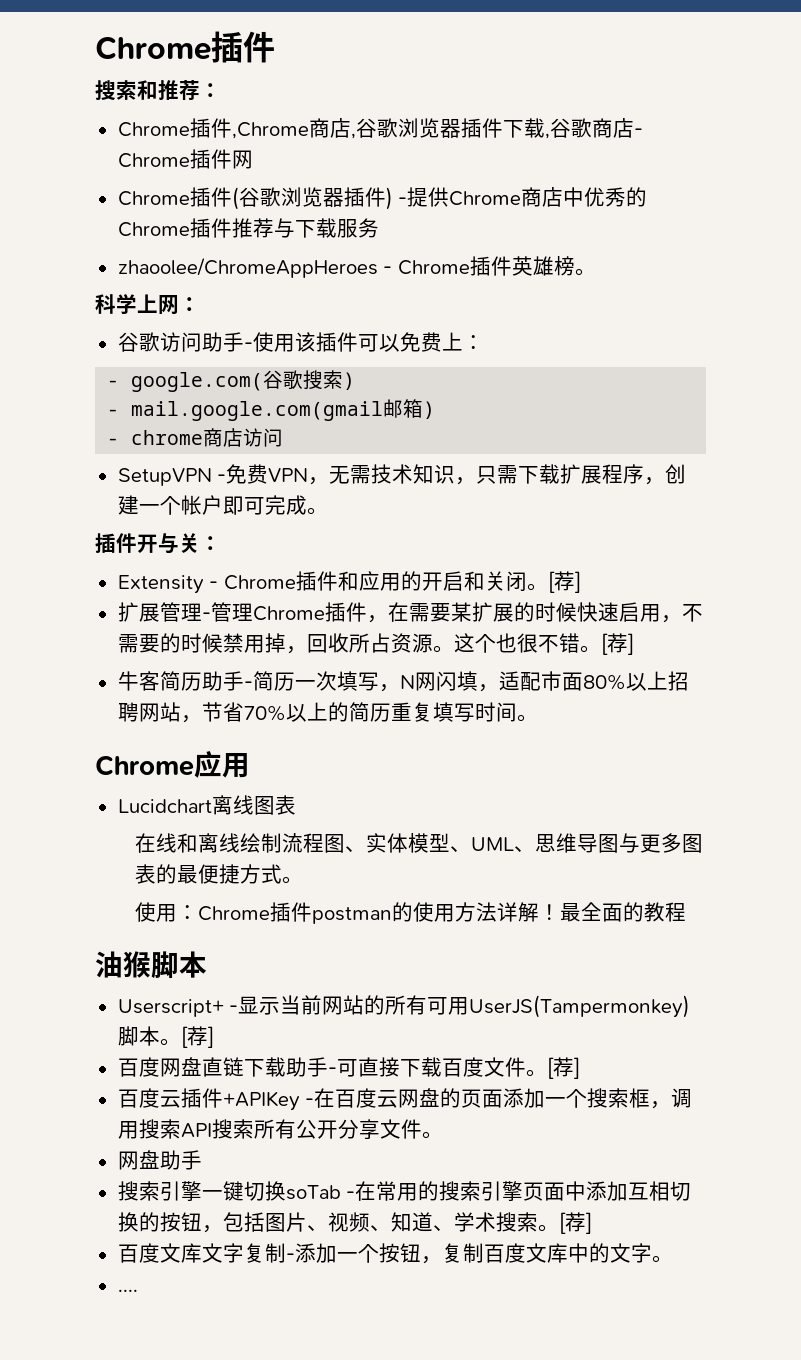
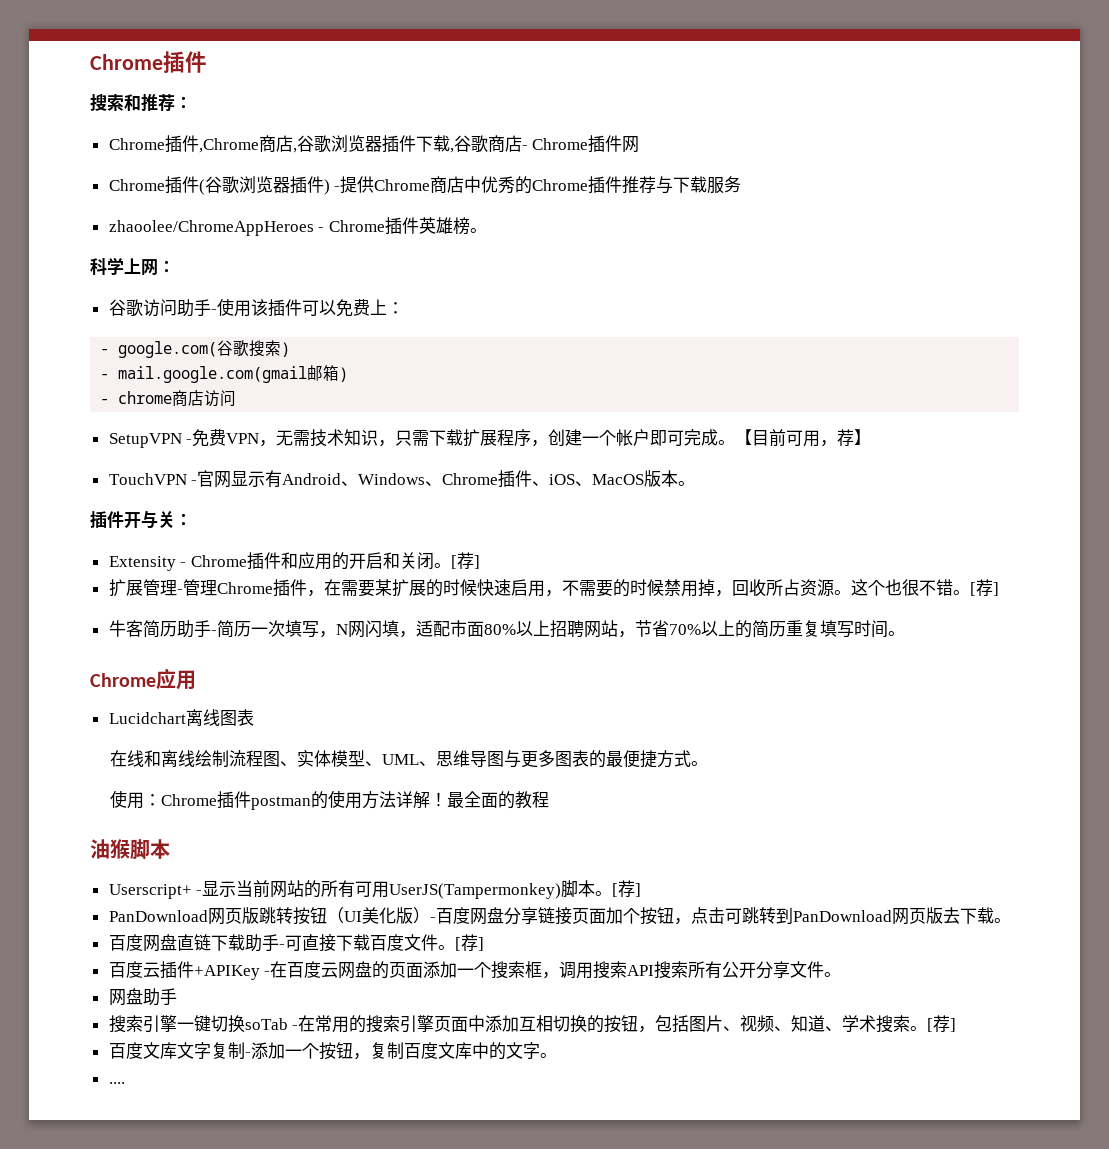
+ 【目前可用，荐】
+ TouchVPN -官网显示有Android、Windows、Chrome插件、iOS、MacOS版本。
+ PanDownload网页版跳转按钮（UI美化版）-百度网盘分享链接页面加个按钮，点击可跳转到PanDownload网页版去下载。

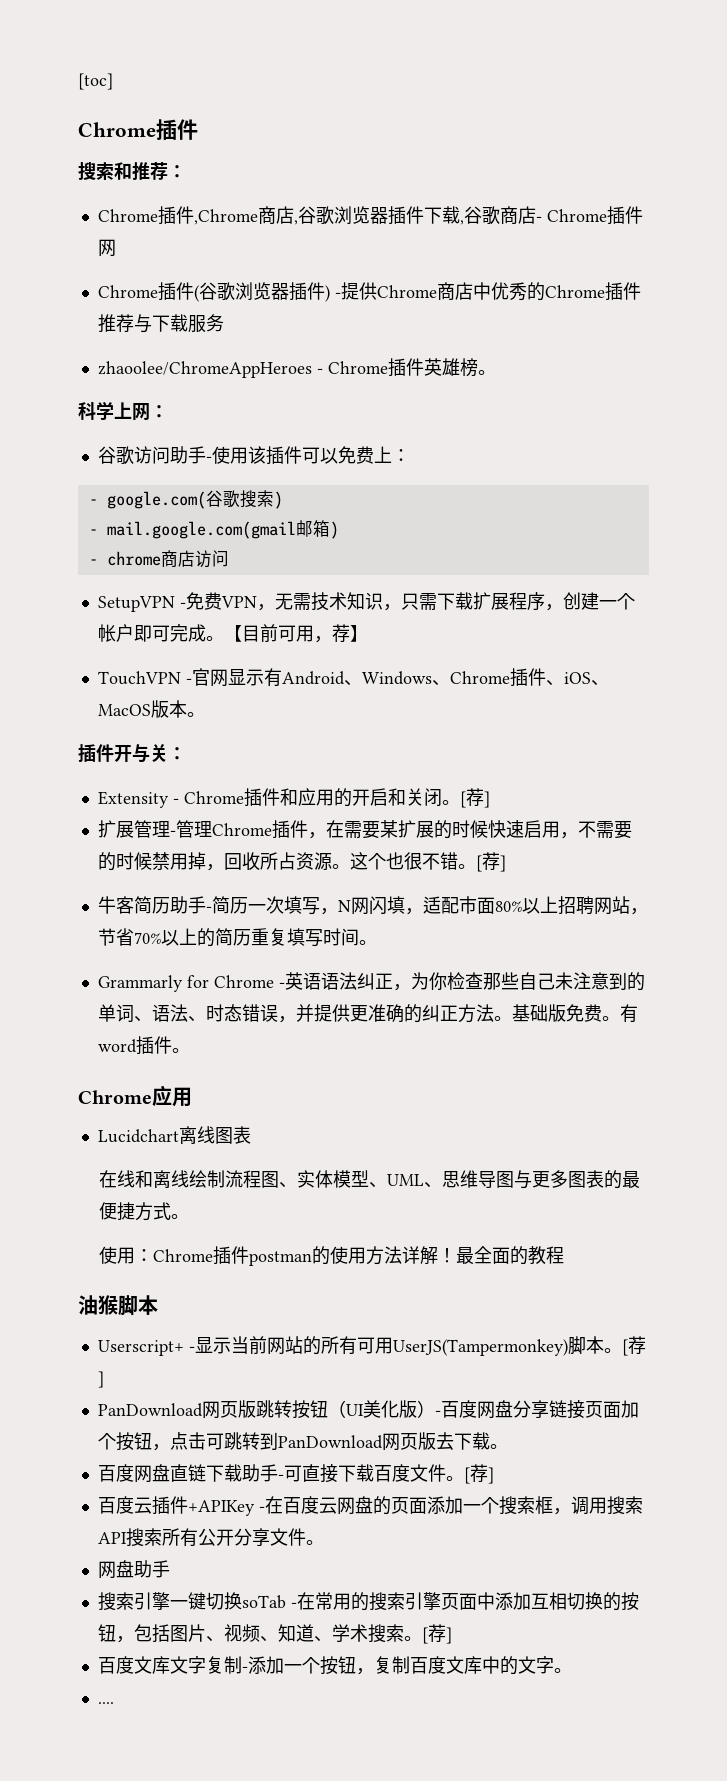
+ [toc]
+ Grammarly for Chrome -英语语法纠正，为你检查那些自己未注意到的单词、语法、时态错误，并提供更准确的纠正方法。基础版免费。有word插件。

